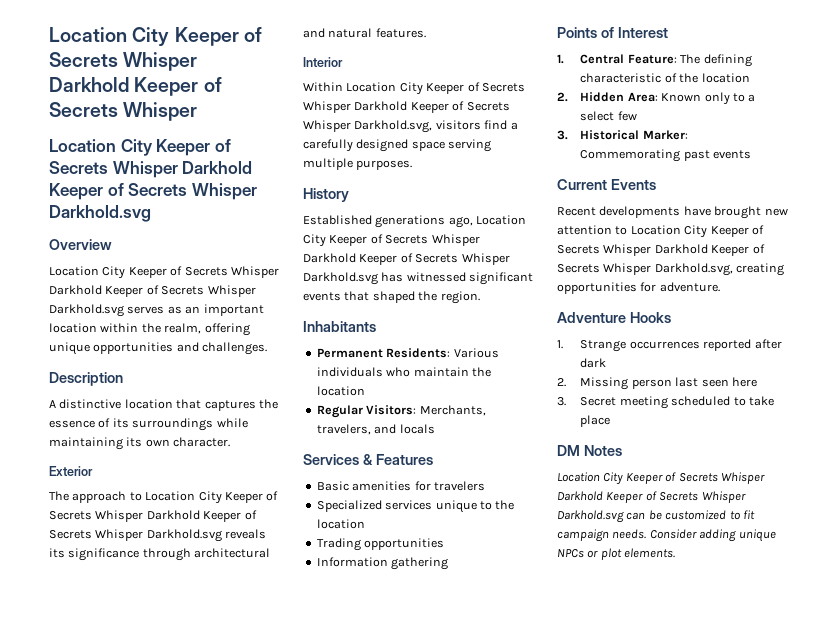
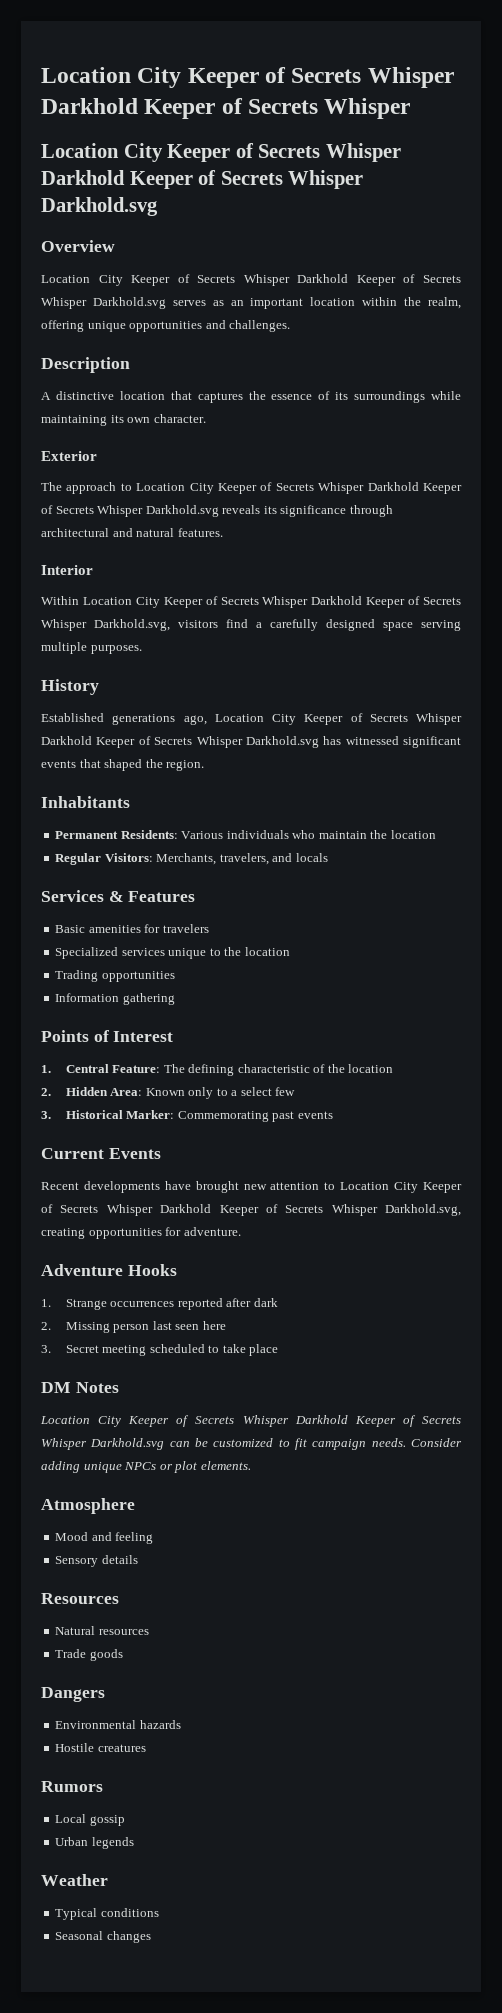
+ Atmosphere
+ Mood and feeling
+ Sensory details
+ Resources
+ Natural resources
+ Trade goods
+ Dangers
+ Environmental hazards
+ Hostile creatures
+ Rumors
+ Local gossip
+ Urban legends
+ Weather
+ Typical conditions
+ Seasonal changes

